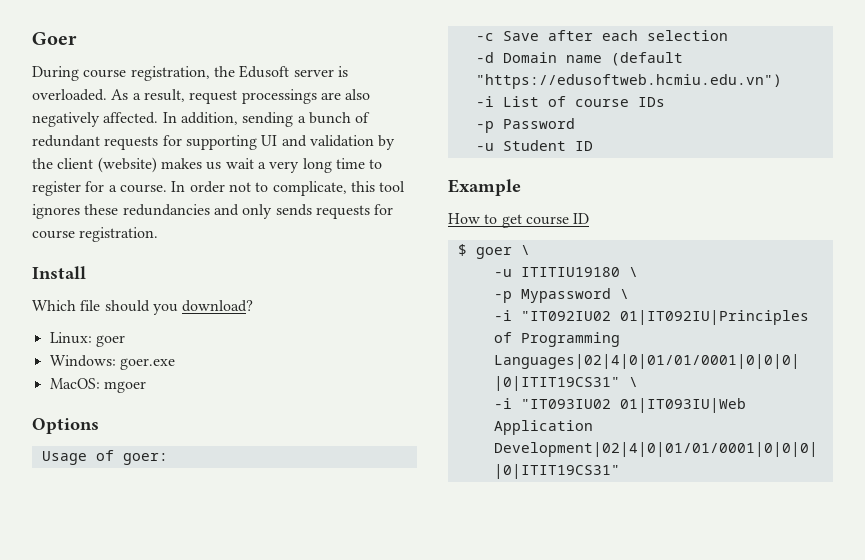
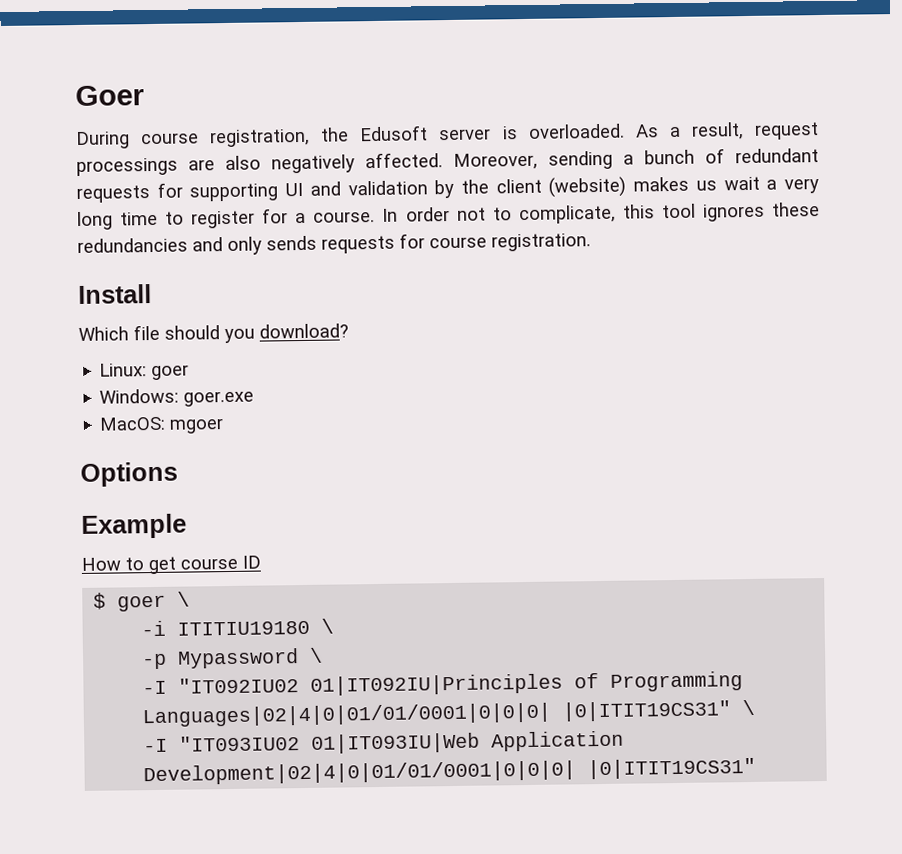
- In addition, sending a bunch of redundant requests for supporting UI and validation by the client (website) makes us wait a very long time to register for a course.
+ Moreover, sending a bunch of redundant requests for supporting UI and validation by the client (website) makes us wait a very long time to register for a course.
- Usage of goer:
- -c Save after each selection
- -d Domain name (default "https://edusoftweb.hcmiu.edu.vn")
- -i List of course IDs
- -p Password
- -u Student ID
- -u ITITIU19180 \
+ -i ITITIU19180 \
- -i "IT092IU02 01|IT092IU|Principles of Programming Languages|02|4|0|01/01/0001|0|0|0| |0|ITIT19CS31" \
+ -I "IT092IU02 01|IT092IU|Principles of Programming Languages|02|4|0|01/01/0001|0|0|0| |0|ITIT19CS31" \
- -i "IT093IU02 01|IT093IU|Web Application Development|02|4|0|01/01/0001|0|0|0| |0|ITIT19CS31"
+ -I "IT093IU02 01|IT093IU|Web Application Development|02|4|0|01/01/0001|0|0|0| |0|ITIT19CS31"

